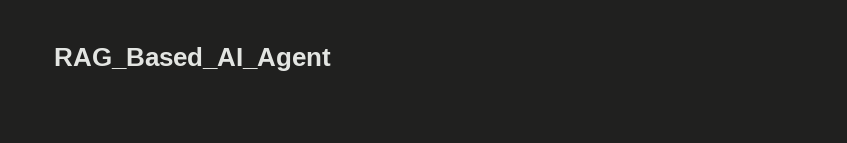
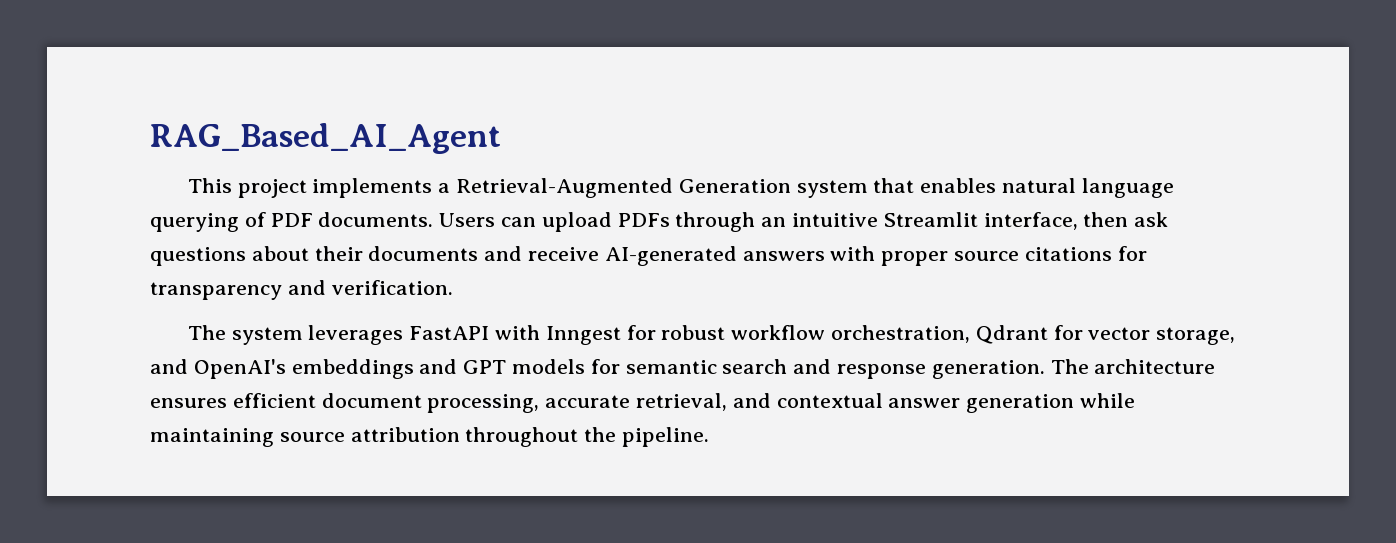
+ This project implements a Retrieval-Augmented Generation system that enables natural language querying of PDF documents. Users can upload PDFs through an intuitive Streamlit interface, then ask questions about their documents and receive AI-generated answers with proper source citations for transparency and verification.
+ The system leverages FastAPI with Inngest for robust workflow orchestration, Qdrant for vector storage, and OpenAI's embeddings and GPT models for semantic search and response generation. The architecture ensures efficient document processing, accurate retrieval, and contextual answer generation while maintaining source attribution throughout the pipeline.

